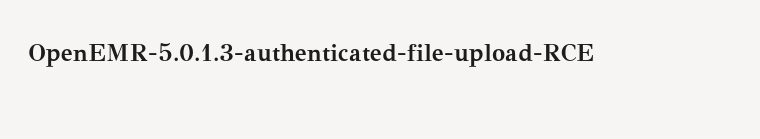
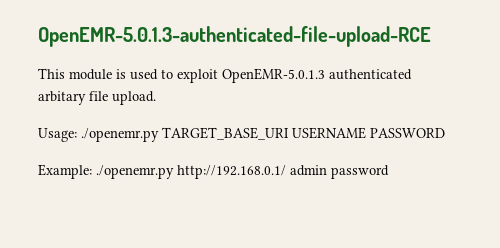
+ This module is used to exploit OpenEMR-5.0.1.3 authenticated arbitary file upload.
+ Usage: ./openemr.py TARGET_BASE_URI USERNAME PASSWORD
+ Example: ./openemr.py http://192.168.0.1/ admin password

